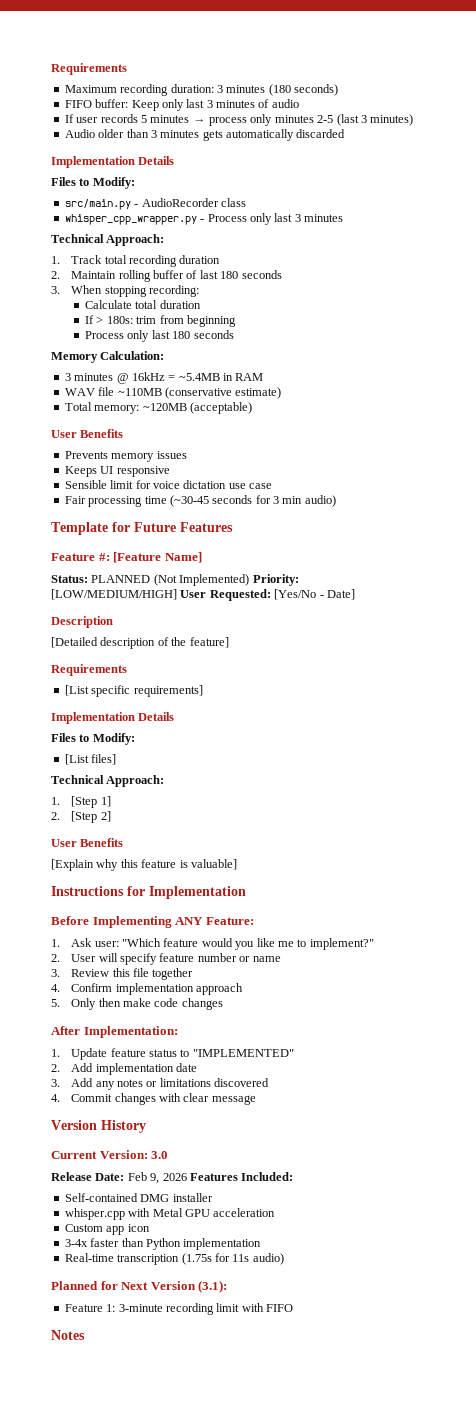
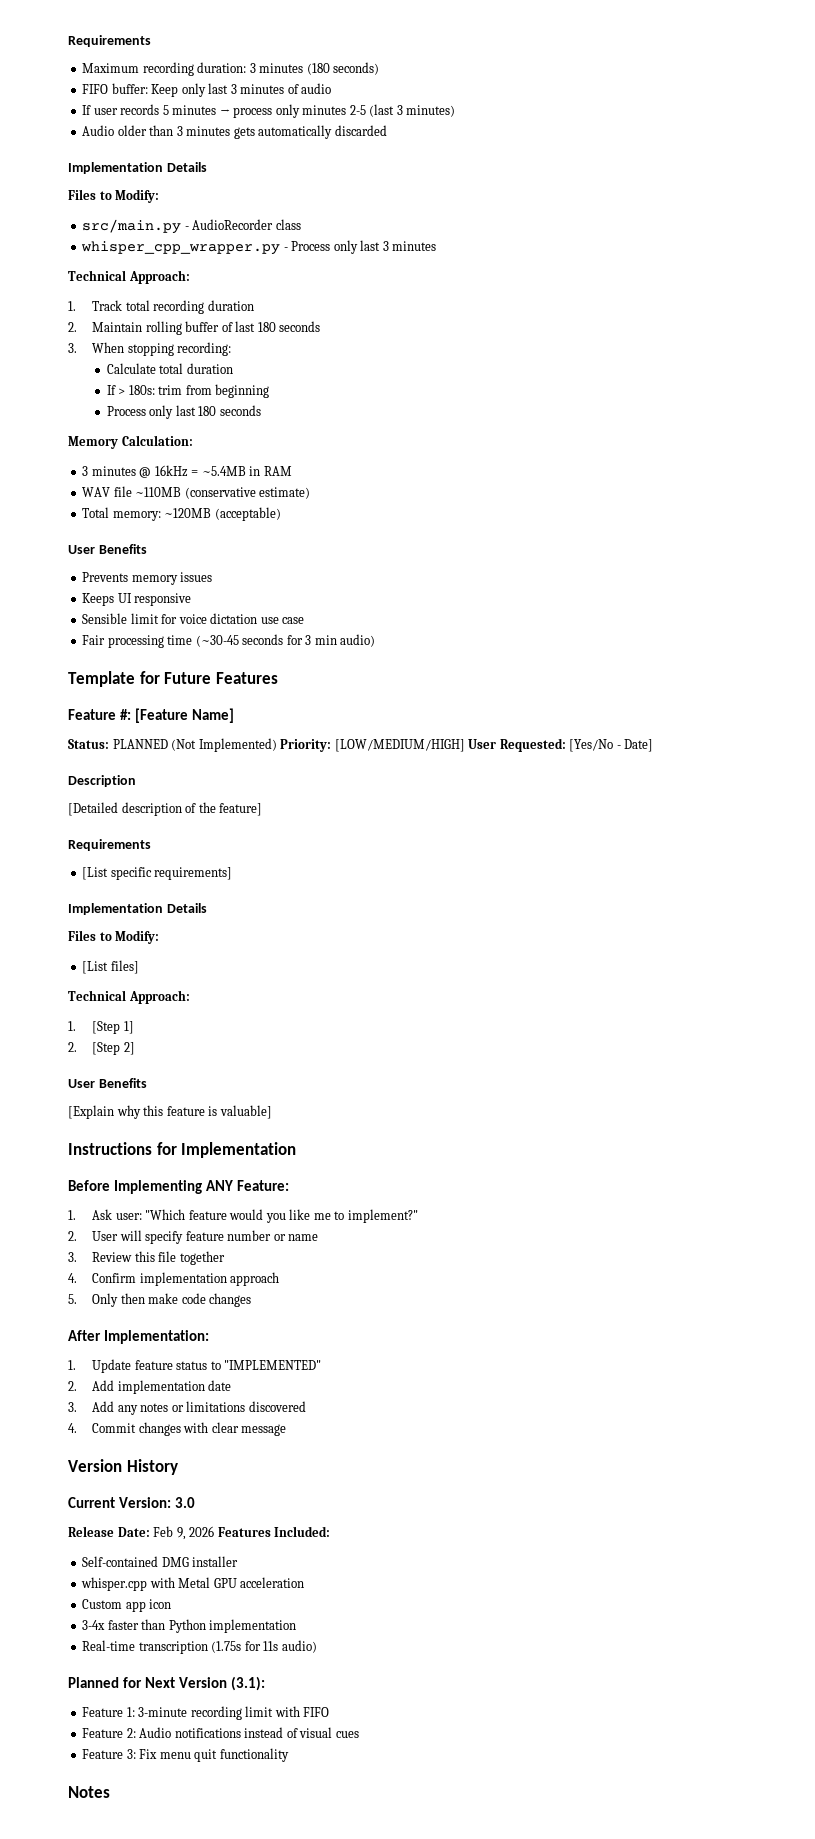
+ Feature 2: Audio notifications instead of visual cues
+ Feature 3: Fix menu quit functionality

